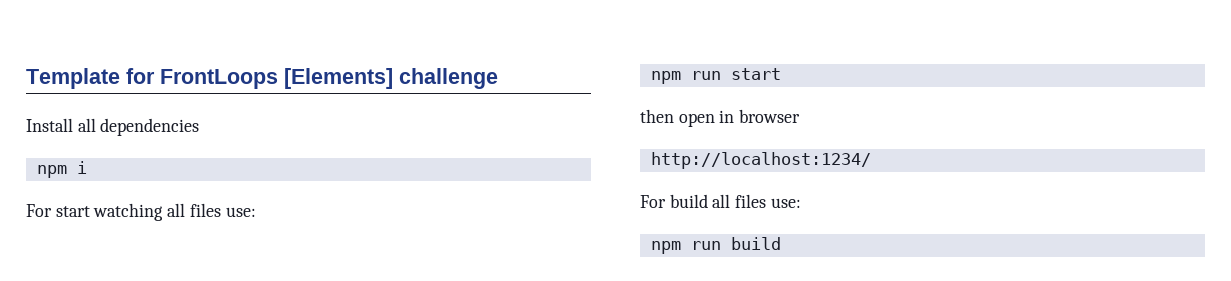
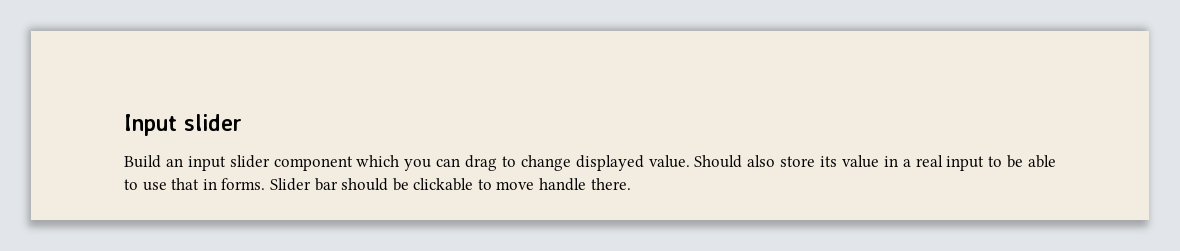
- Template for FrontLoops [Elements] challenge
- Install all dependencies
- npm i
- For start watching all files use:
- npm run start
- then open in browser
- http://localhost:1234/
- For build all files use:
- npm run build
+ Input slider
+ Build an input slider component which you can drag to change displayed value. Should also store its value in a real input to be able to use that in forms. Slider bar should be clickable to move handle there.

